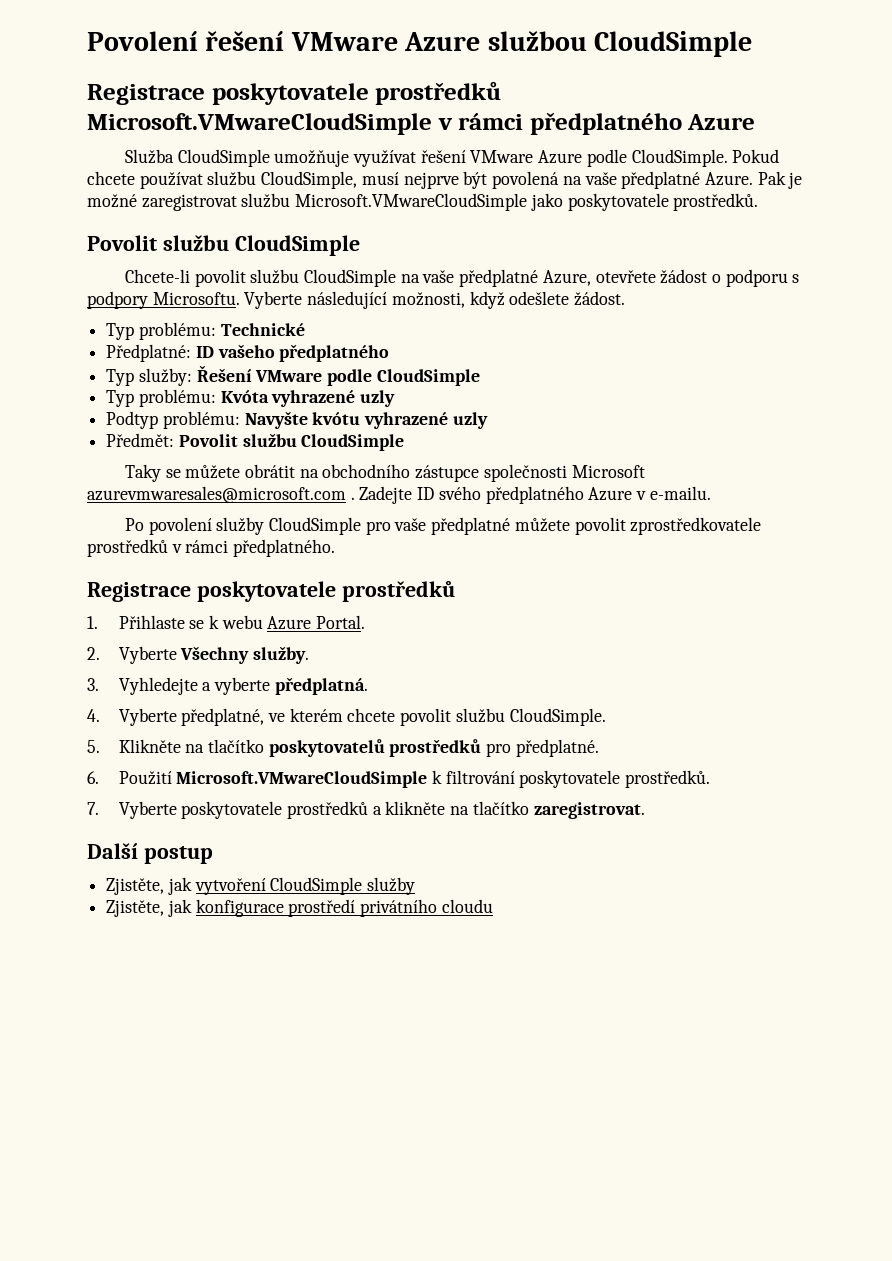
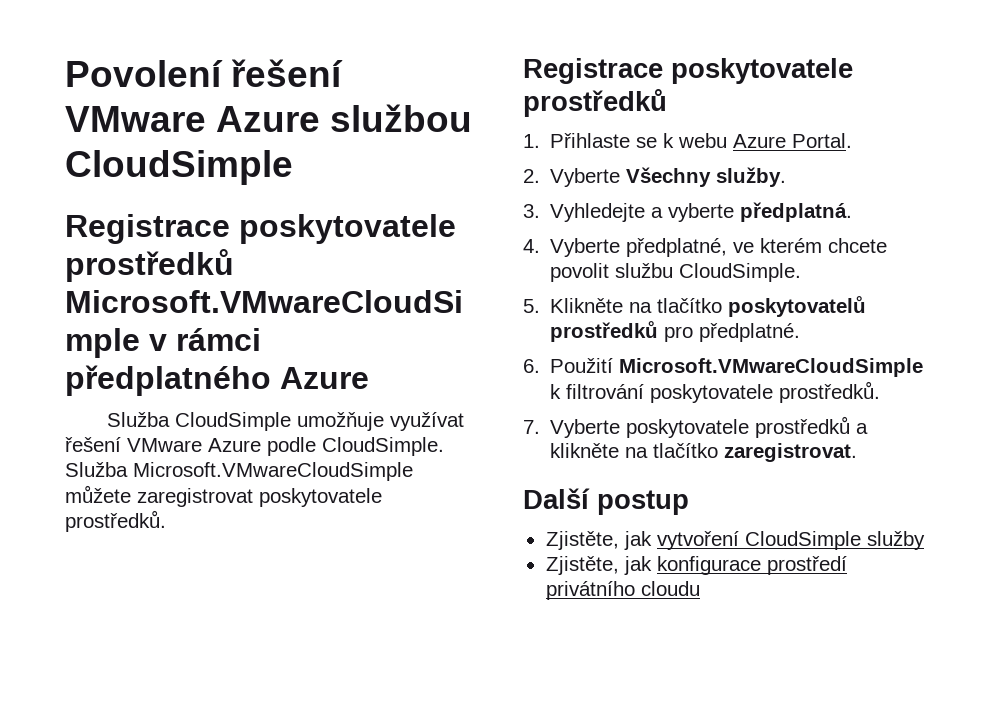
- Pokud chcete používat službu CloudSimple, musí nejprve být povolená na vaše předplatné Azure. Pak je možné zaregistrovat službu Microsoft.VMwareCloudSimple jako poskytovatele prostředků.
- Povolit službu CloudSimple
- Chcete-li povolit službu CloudSimple na vaše předplatné Azure, otevřete žádost o podporu s podpory Microsoftu. Vyberte následující možnosti, když odešlete žádost.
- Typ problému: Technické
- Předplatné: ID vašeho předplatného
- Typ služby: Řešení VMware podle CloudSimple
- Typ problému: Kvóta vyhrazené uzly
- Podtyp problému: Navyšte kvótu vyhrazené uzly
- Předmět: Povolit službu CloudSimple
- Taky se můžete obrátit na obchodního zástupce společnosti Microsoft azurevmwaresales@microsoft.com . Zadejte ID svého předplatného Azure v e-mailu.
- Po povolení služby CloudSimple pro vaše předplatné můžete povolit zprostředkovatele prostředků v rámci předplatného.
+ Služba Microsoft.VMwareCloudSimple můžete zaregistrovat poskytovatele prostředků.

